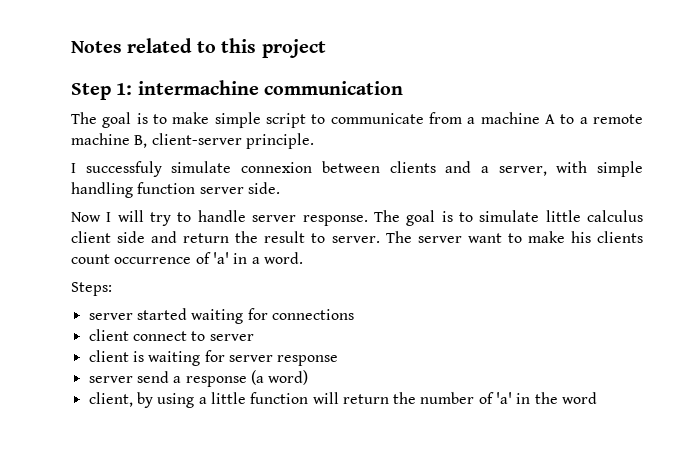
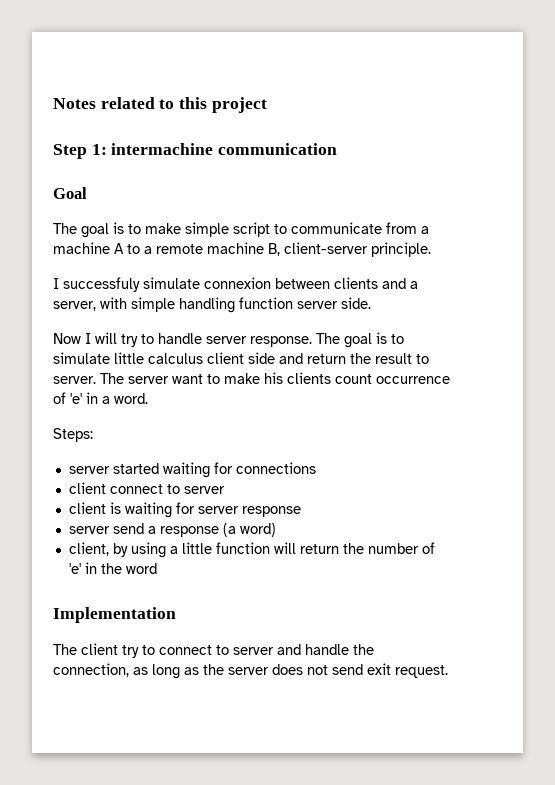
+ Goal
- The server want to make his clients count occurrence of 'a' in a word.
+ The server want to make his clients count occurrence of 'e' in a word.
- client, by using a little function will return the number of 'a' in the word
+ client, by using a little function will return the number of 'e' in the word
+ Implementation
+ The client try to connect to server and handle the connection, as long as the server does not send exit request.

